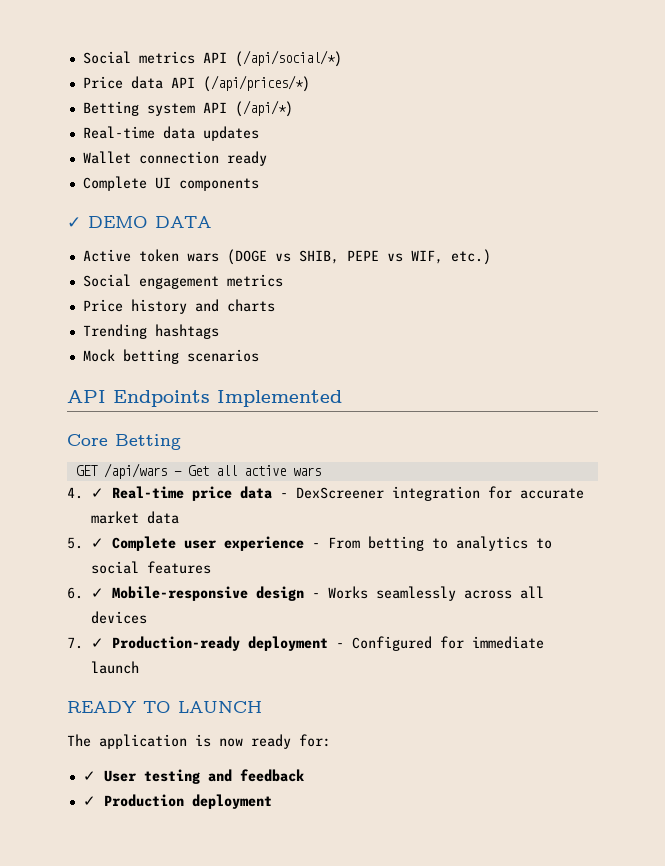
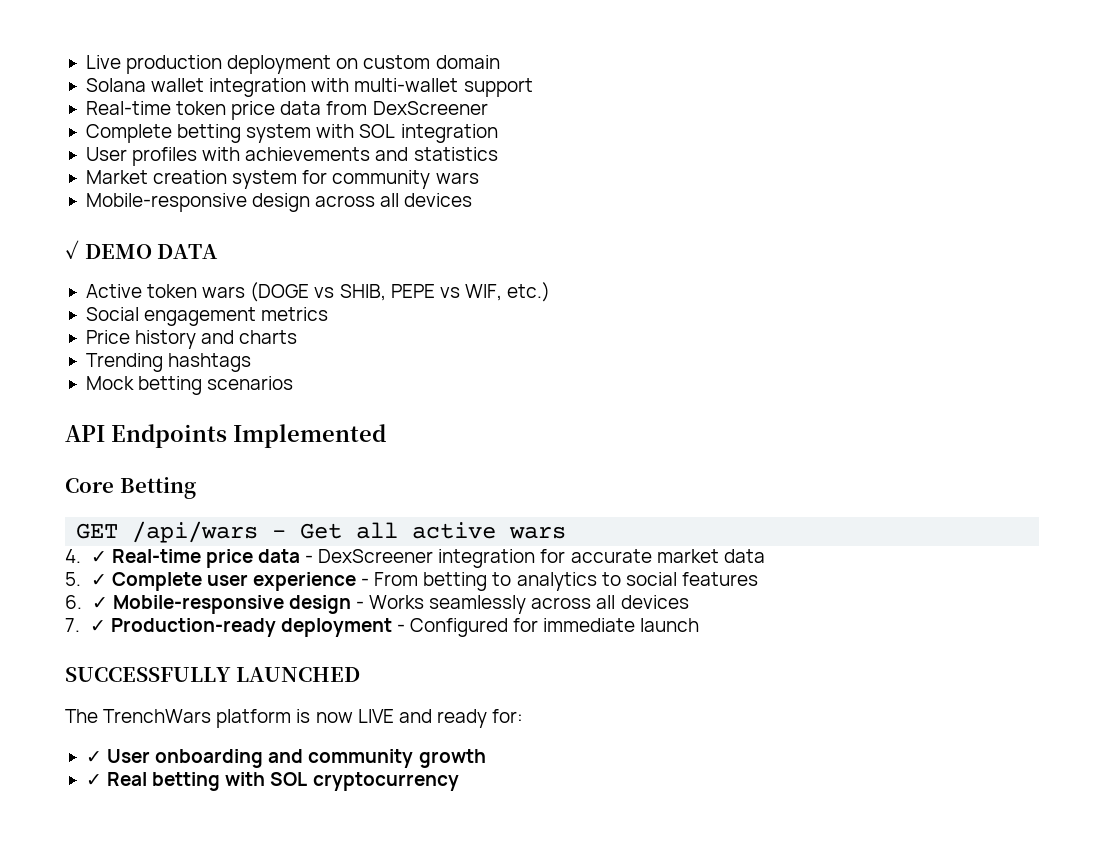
- Social metrics API (/api/social/*)
- Price data API (/api/prices/*)
- Betting system API (/api/*)
- Real-time data updates
- Wallet connection ready
- Complete UI components
+ Live production deployment on custom domain
+ Solana wallet integration with multi-wallet support
+ Real-time token price data from DexScreener
+ Complete betting system with SOL integration
+ User profiles with achievements and statistics
+ Market creation system for community wars
+ Mobile-responsive design across all devices
- READY TO LAUNCH
- The application is now ready for:
- ✓ User testing and feedback
- ✓ Production deployment
+ SUCCESSFULLY LAUNCHED
+ The TrenchWars platform is now LIVE and ready for:
+ ✓ User onboarding and community growth
+ ✓ Real betting with SOL cryptocurrency

